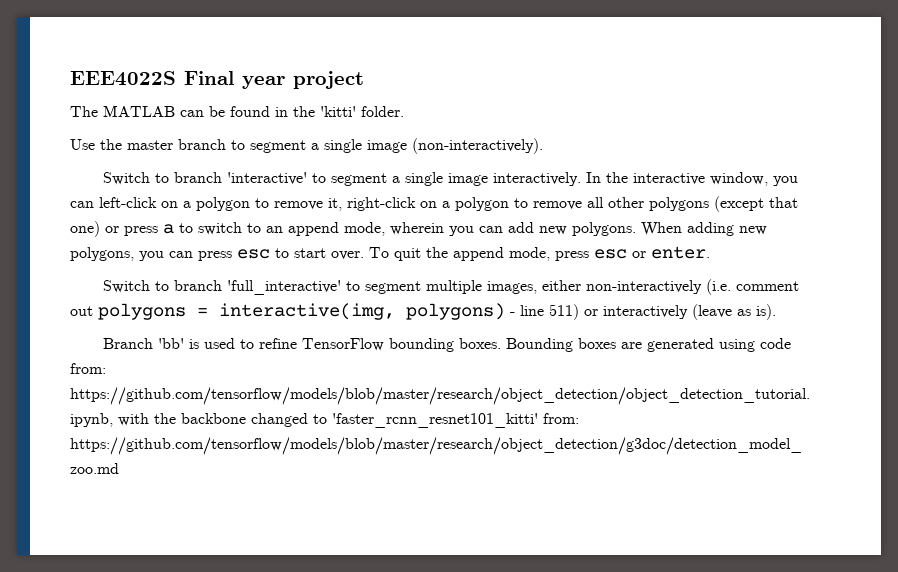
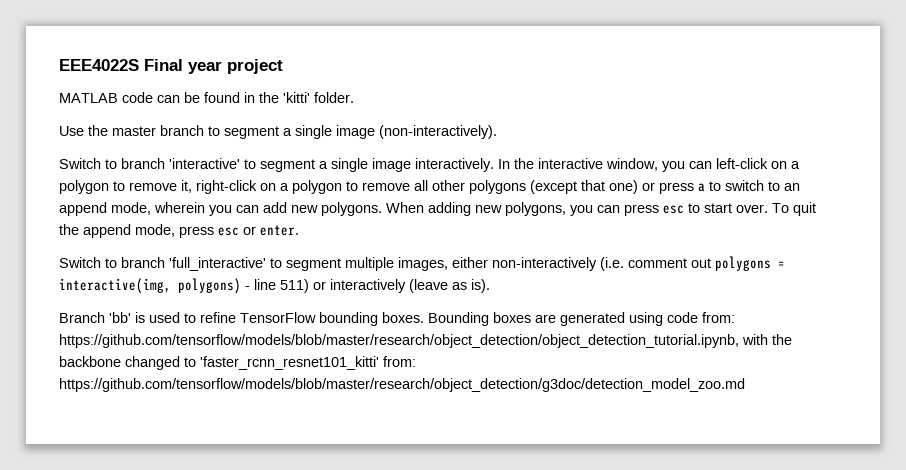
- The MATLAB can be found in the 'kitti' folder.
+ MATLAB code can be found in the 'kitti' folder.

